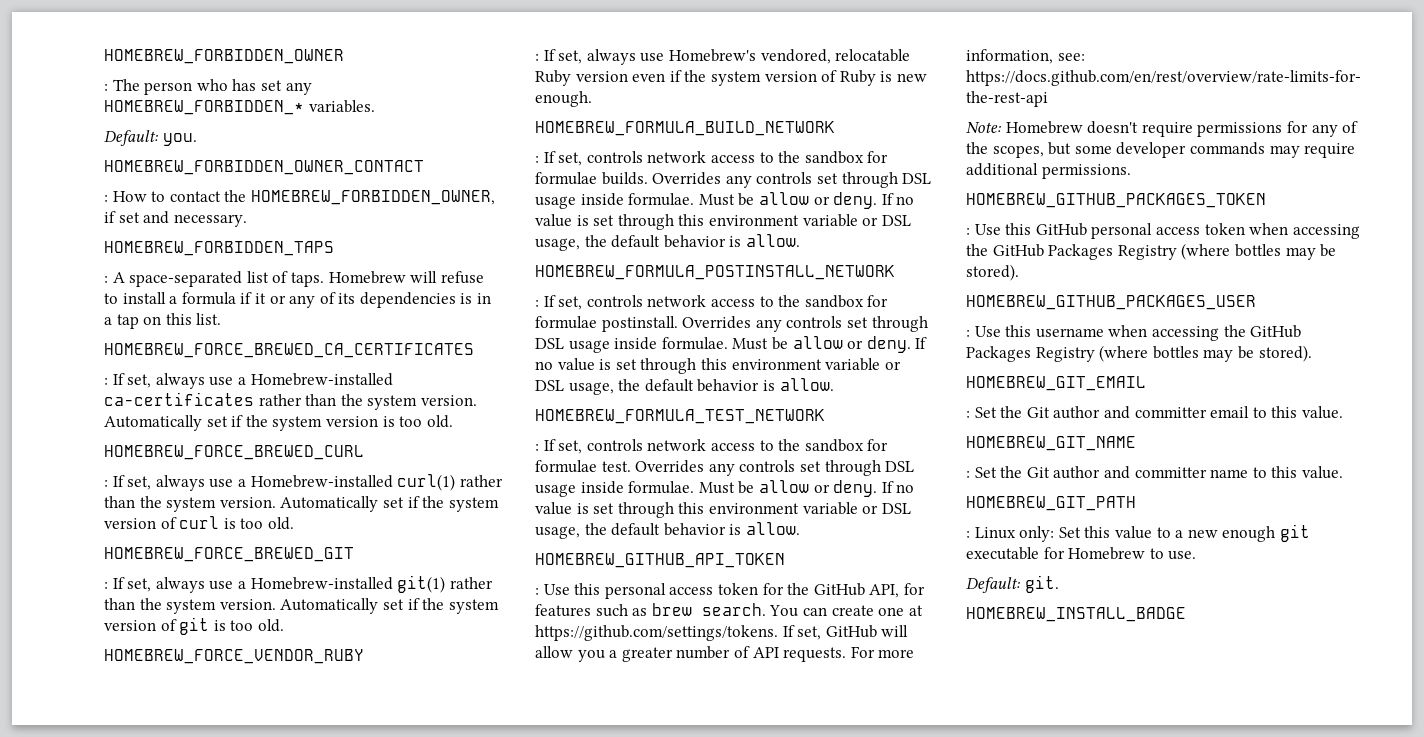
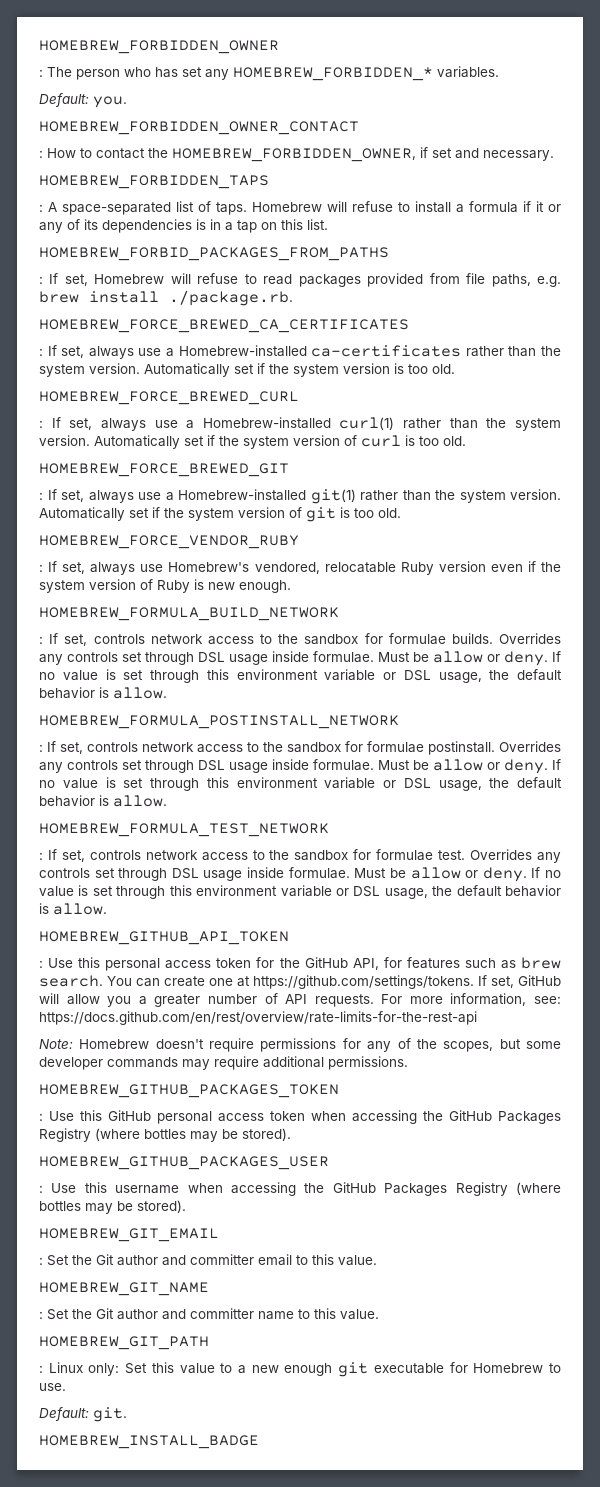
+ HOMEBREW_FORBID_PACKAGES_FROM_PATHS
+ : If set, Homebrew will refuse to read packages provided from file paths, e.g. brew install ./package.rb.

